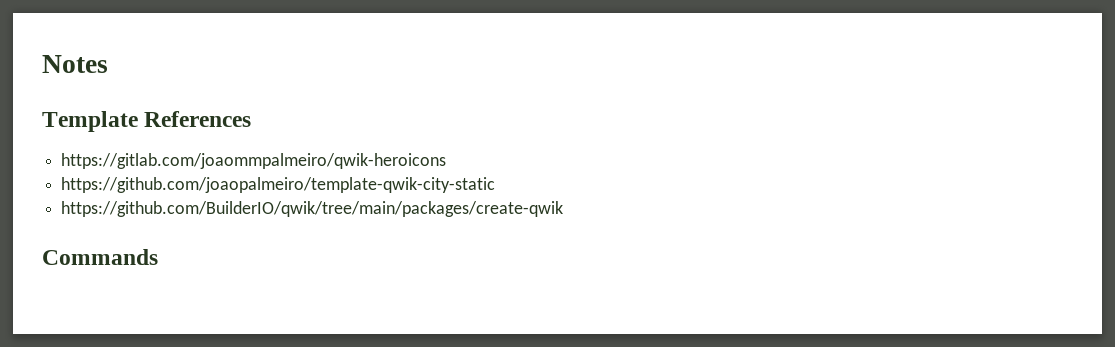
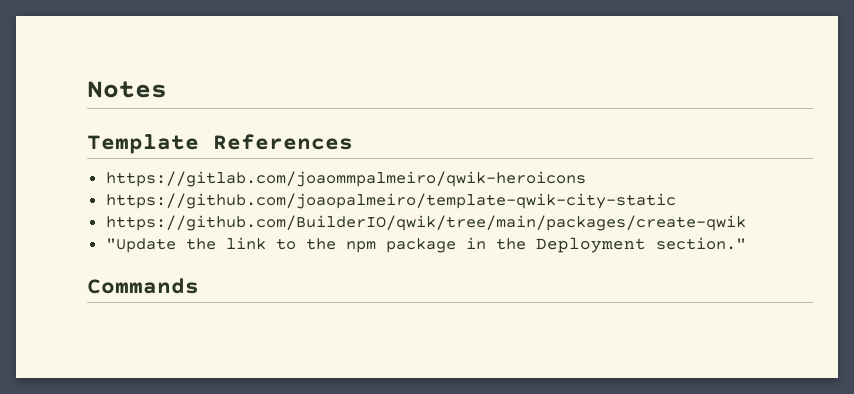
+ "Update the link to the npm package in the Deployment section."

